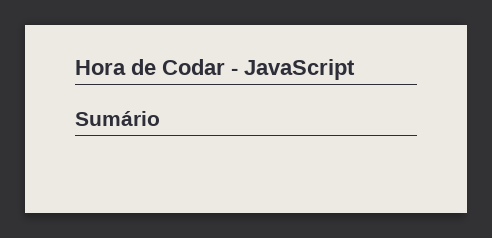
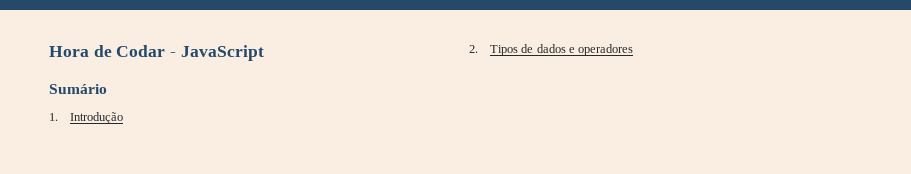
+ 1. Introdução
+ 2. Tipos de dados e operadores

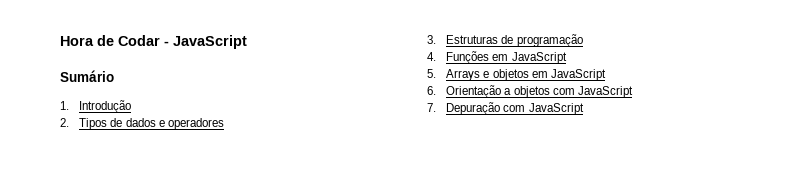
+ 3. Estruturas de programação
+ 4. Funções em JavaScript
+ 5. Arrays e objetos em JavaScript
+ 6. Orientação a objetos com JavaScript
+ 7. Depuração com JavaScript

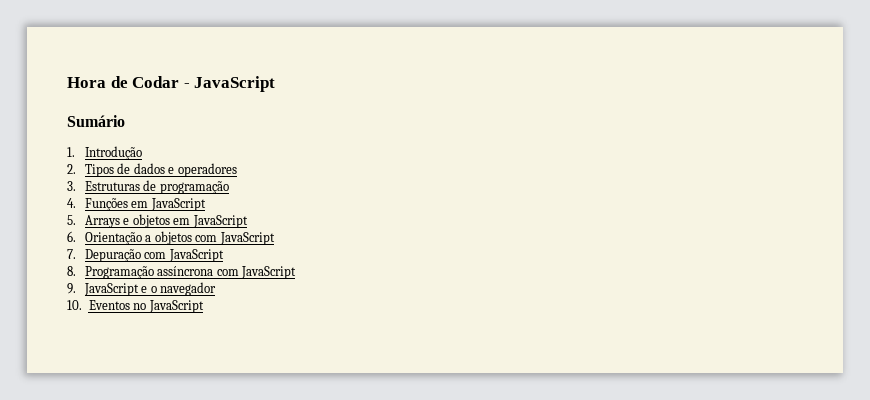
+ 8. Programação assíncrona com JavaScript
+ 9. JavaScript e o navegador
+ 10. Eventos no JavaScript

